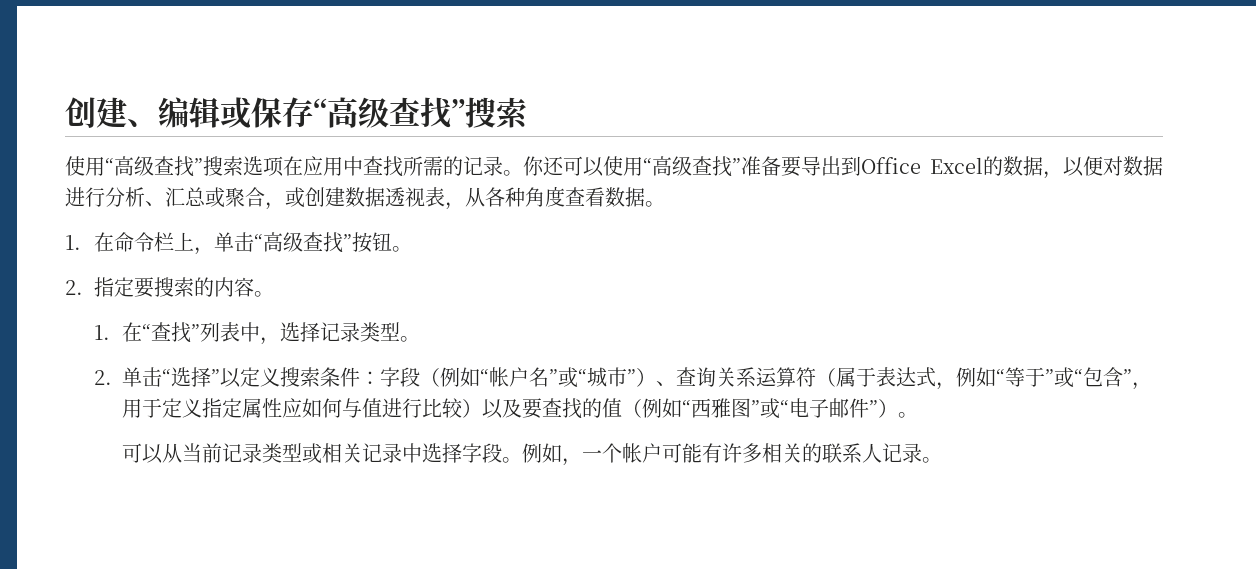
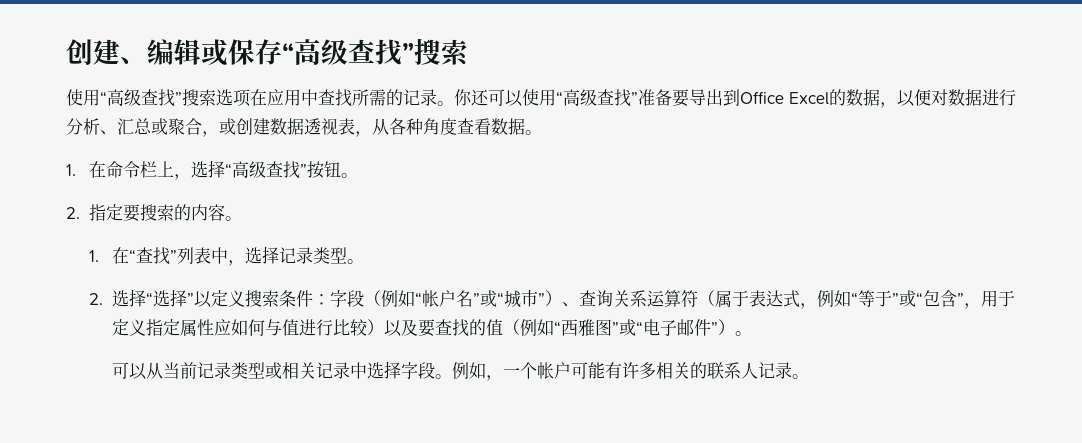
- 1.在命令栏上，单击“高级查找”按钮。
+ 1.在命令栏上，选择“高级查找”按钮。
- 2.单击“选择”以定义搜索条件：字段（例如“帐户名”或“城市”）、查询关系运算符（属于表达式，例如“等于”或“包含”，用于定义指定属性应如何与值进行比较）以及要查找的值（例如“西雅图”或“电子邮件”）。
+ 2.选择“选择”以定义搜索条件：字段（例如“帐户名”或“城市”）、查询关系运算符（属于表达式，例如“等于”或“包含”，用于定义指定属性应如何与值进行比较）以及要查找的值（例如“西雅图”或“电子邮件”）。

